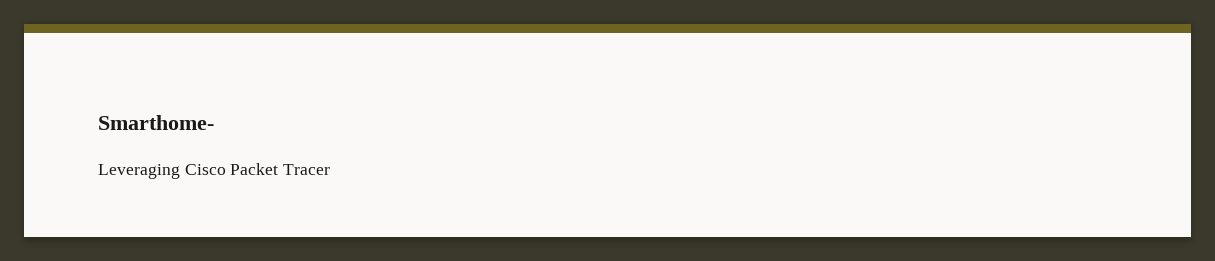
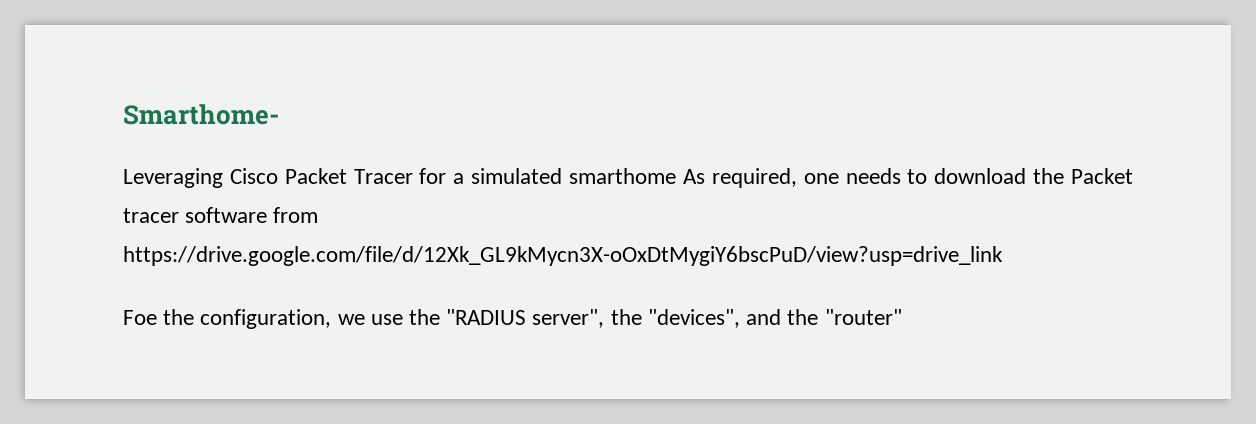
- Leveraging Cisco Packet Tracer
+ Leveraging Cisco Packet Tracer for a simulated smarthome As required, one needs to download the Packet tracer software from https://drive.google.com/file/d/12Xk_GL9kMycn3X-oOxDtMygiY6bscPuD/view?usp=drive_link
+ Foe the configuration, we use the "RADIUS server", the "devices", and the "router"

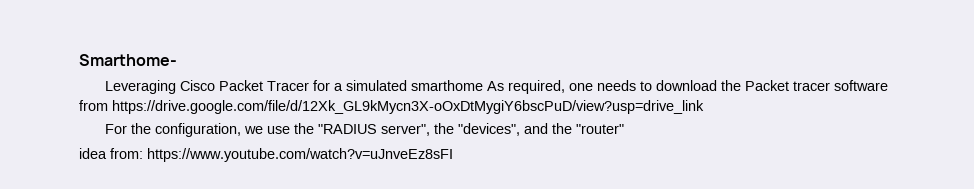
- Foe the configuration, we use the "RADIUS server", the "devices", and the "router"
+ For the configuration, we use the "RADIUS server", the "devices", and the "router"
+ idea from: https://www.youtube.com/watch?v=uJnveEz8sFI

